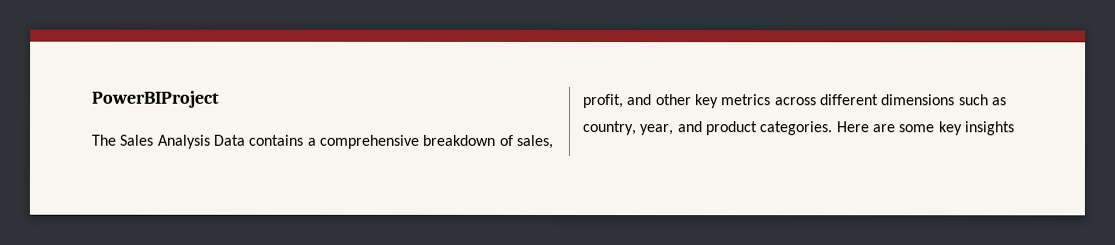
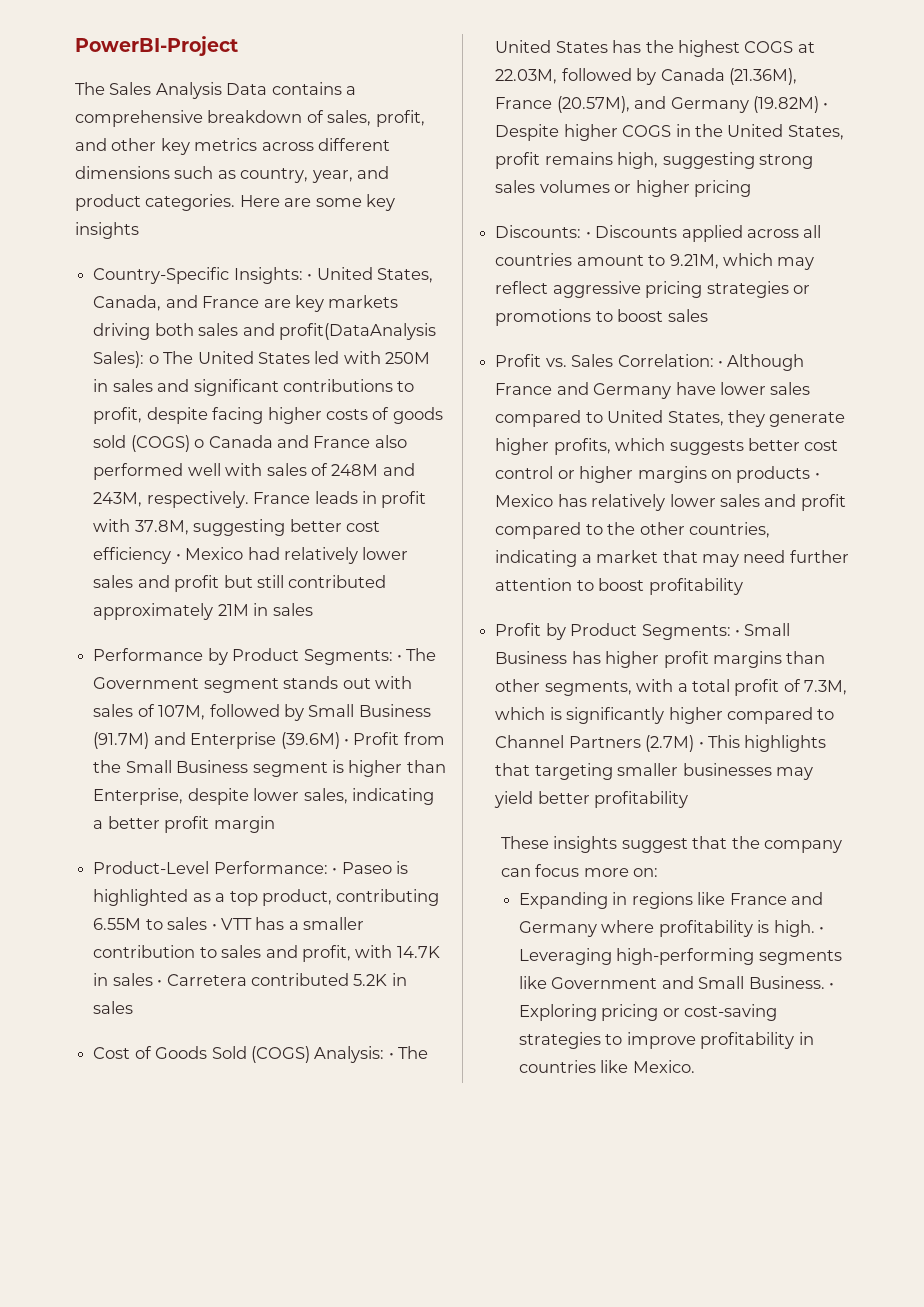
- PowerBIProject
+ PowerBI-Project
+ Country-Specific Insights: • United States, Canada, and France are key markets driving both sales and profit(DataAnalysis Sales): o The United States led with 250M in sales and significant contributions to profit, despite facing higher costs of goods sold (COGS) o Canada and France also performed well with sales of 248M and 243M, respectively. France leads in profit with 37.8M, suggesting better cost efficiency • Mexico had relatively lower sales and profit but still contributed approximately 21M in sales
+ Performance by Product Segments: • The Government segment stands out with sales of 107M, followed by Small Business (91.7M) and Enterprise (39.6M) • Profit from the Small Business segment is higher than Enterprise, despite lower sales, indicating a better profit margin
+ Product-Level Performance: • Paseo is highlighted as a top product, contributing 6.55M to sales • VTT has a smaller contribution to sales and profit, with 14.7K in sales • Carretera contributed 5.2K in sales
+ Cost of Goods Sold (COGS) Analysis: • The United States has the highest COGS at 22.03M, followed by Canada (21.36M), France (20.57M), and Germany (19.82M) • Despite higher COGS in the United States, profit remains high, suggesting strong sales volumes or higher pricing
+ Discounts: • Discounts applied across all countries amount to 9.21M, which may reflect aggressive pricing strategies or promotions to boost sales
+ Profit vs. Sales Correlation: • Although France and Germany have lower sales compared to United States, they generate higher profits, which suggests better cost control or higher margins on products • Mexico has relatively lower sales and profit compared to the other countries, indicating a market that may need further attention to boost profitability
+ Profit by Product Segments: • Small Business has higher profit margins than other segments, with a total profit of 7.3M, which is significantly higher compared to Channel Partners (2.7M) • This highlights that targeting smaller businesses may yield better profitability
+ These insights suggest that the company can focus more on:
+ Expanding in regions like France and Germany where profitability is high. • Leveraging high-performing segments like Government and Small Business. • Exploring pricing or cost-saving strategies to improve profitability in countries like Mexico.

